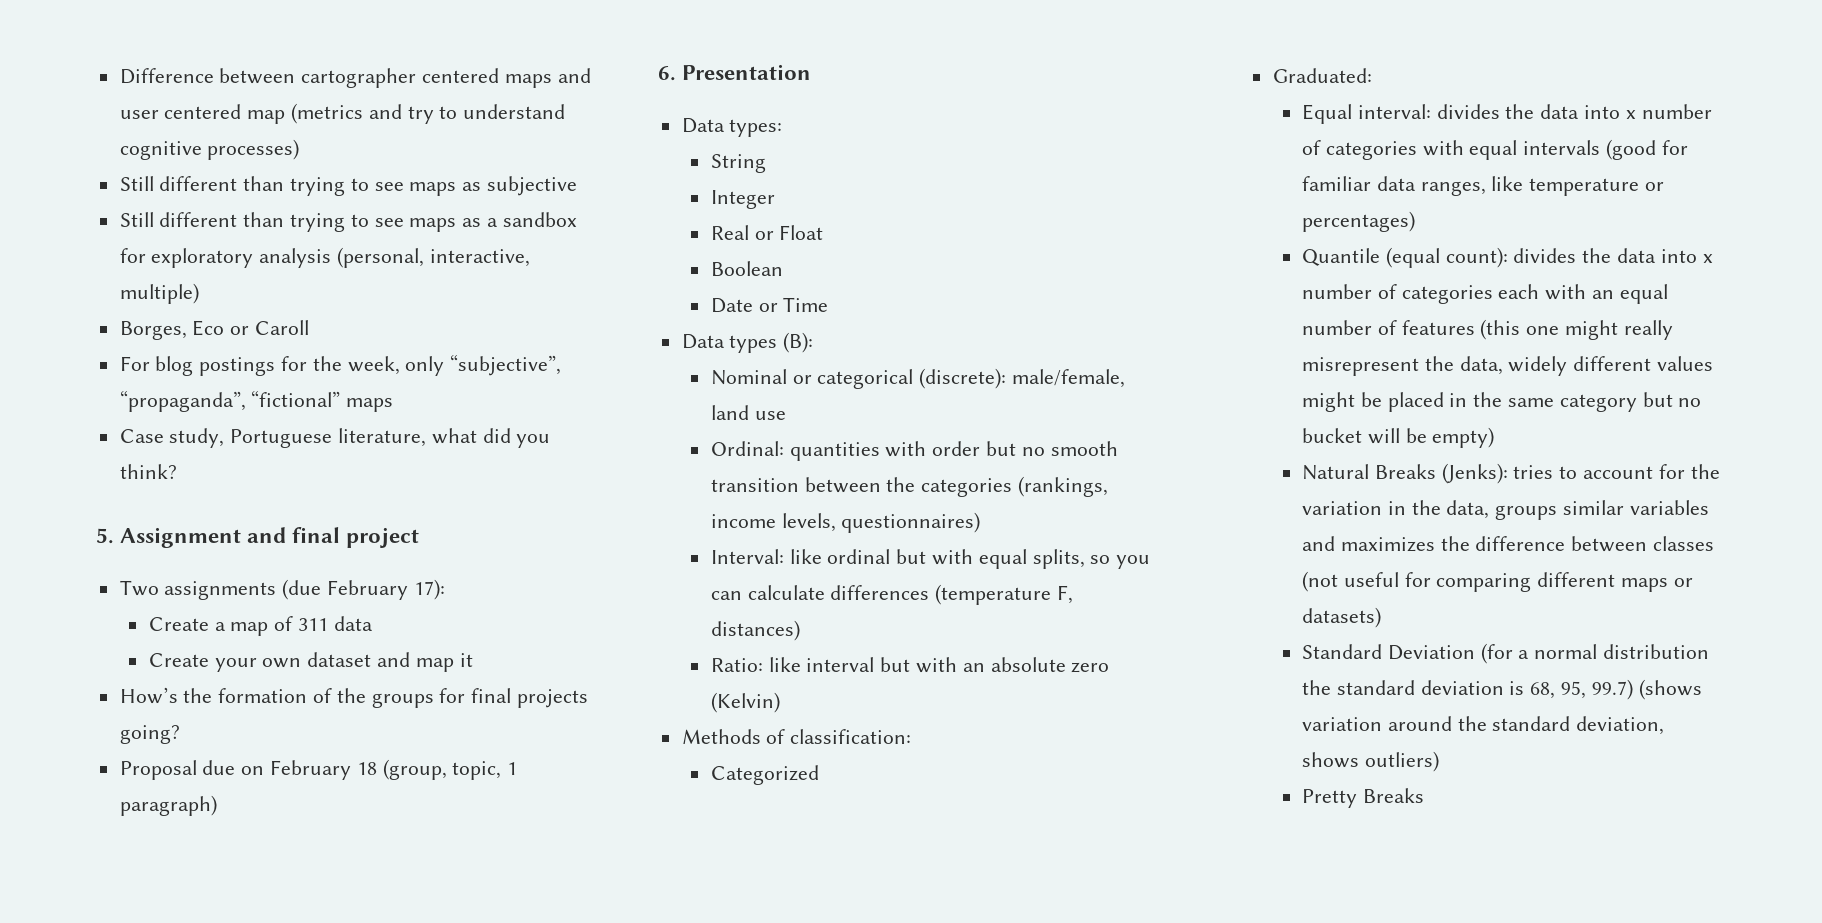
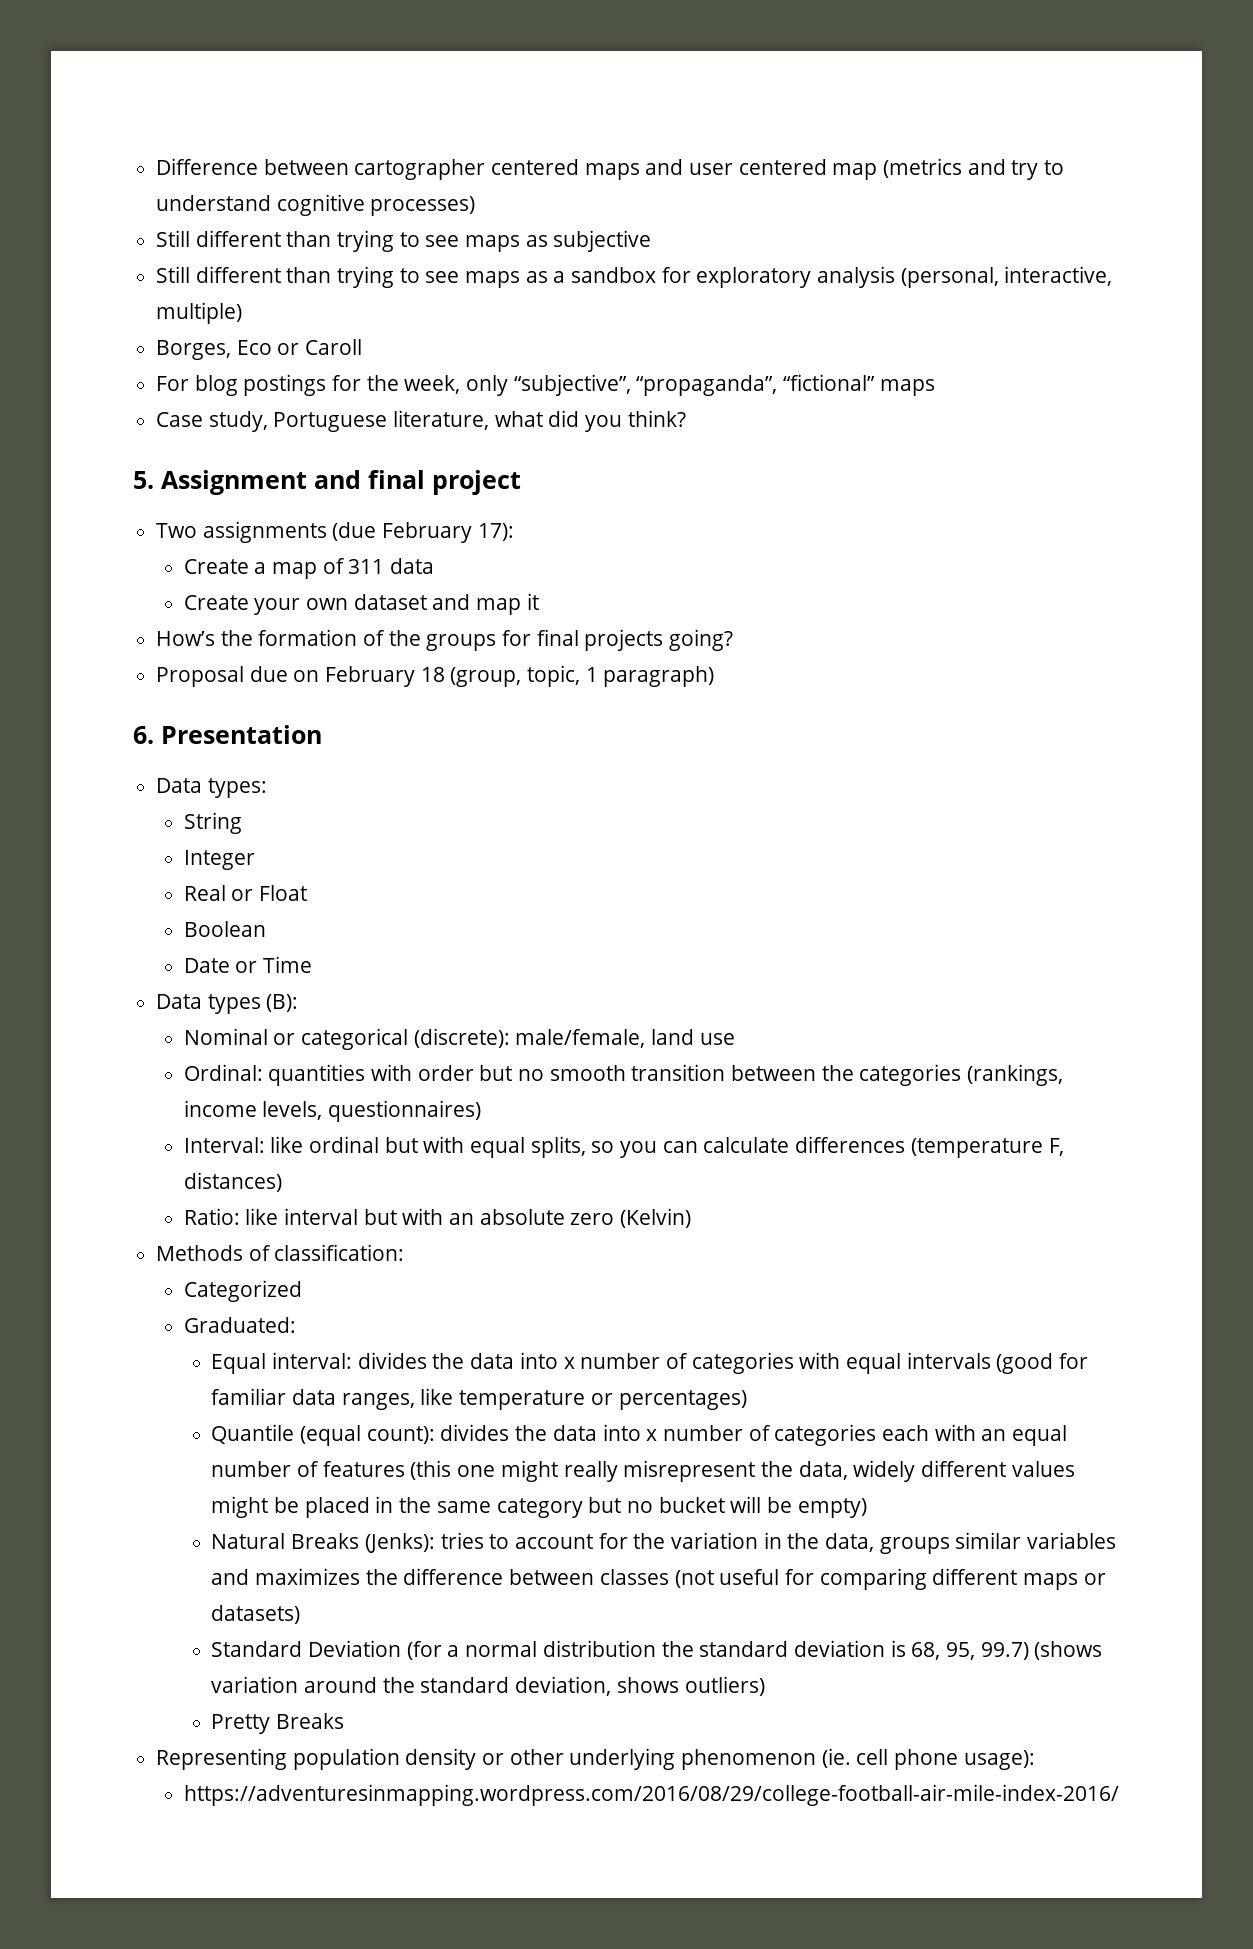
+ Representing population density or other underlying phenomenon (ie. cell phone usage):
+ https://adventuresinmapping.wordpress.com/2016/08/29/college-football-air-mile-index-2016/

